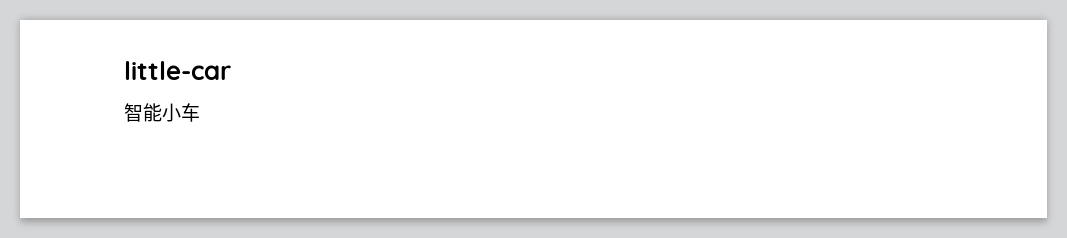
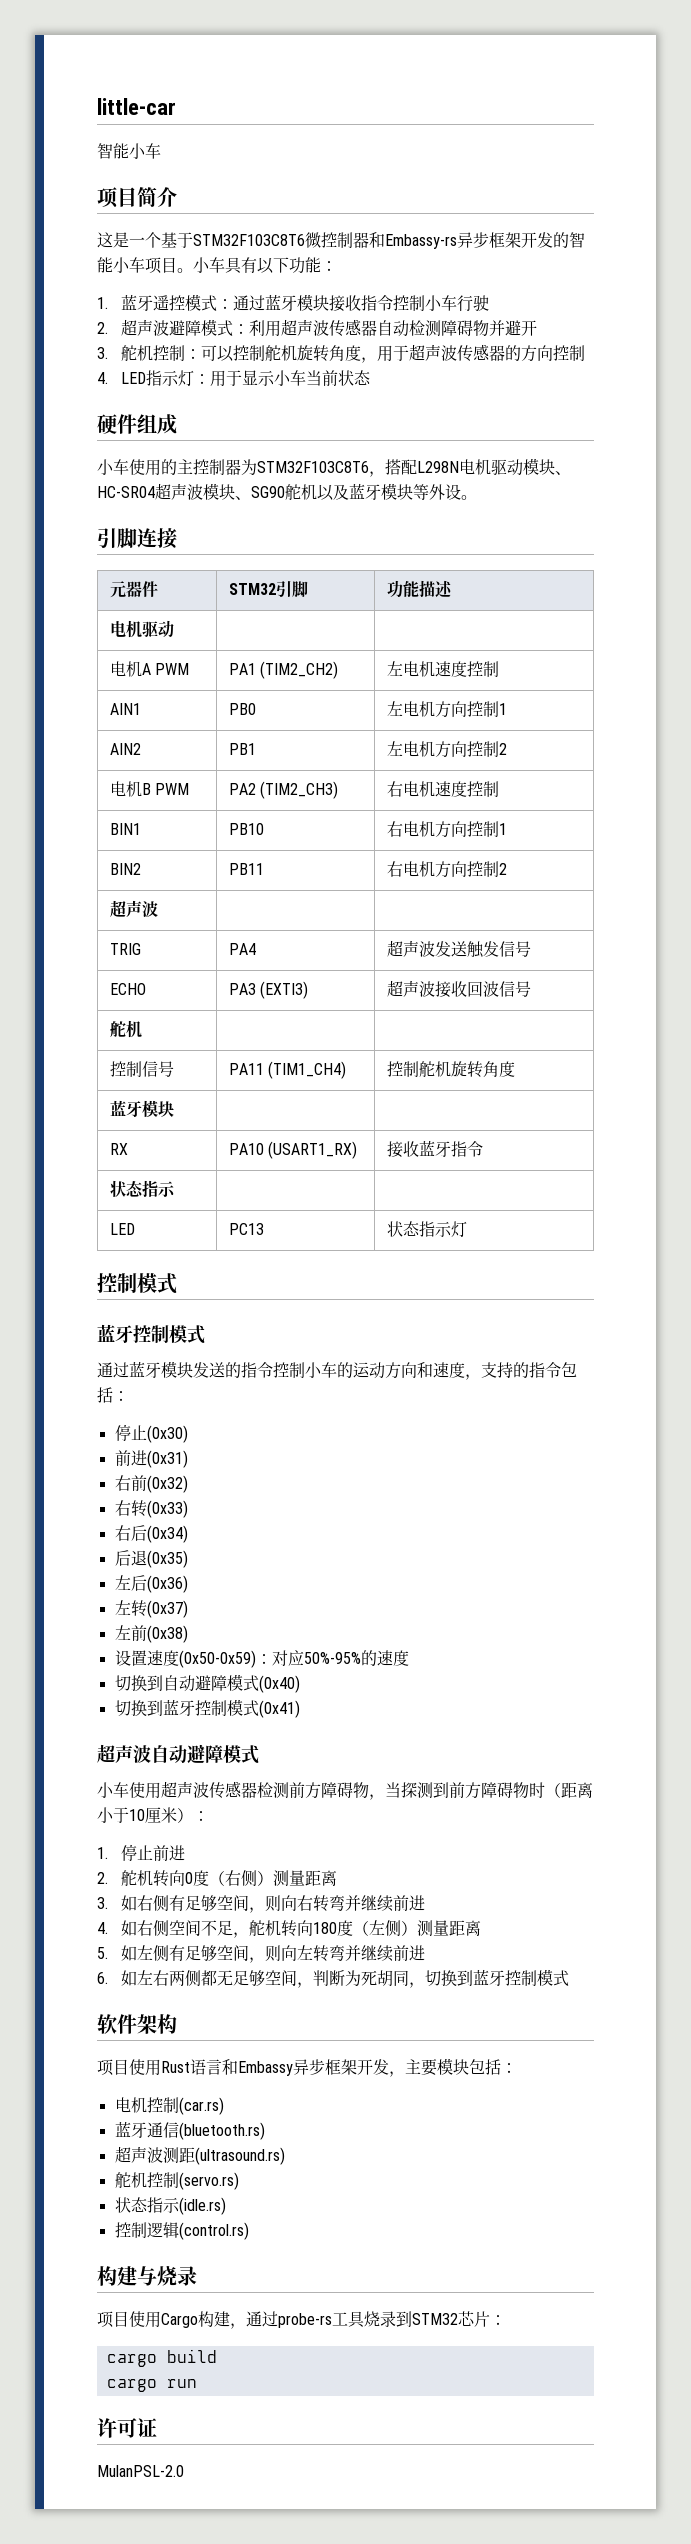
+ 项目简介
+ 这是一个基于STM32F103C8T6微控制器和Embassy-rs异步框架开发的智能小车项目。小车具有以下功能：
+ 1.蓝牙遥控模式：通过蓝牙模块接收指令控制小车行驶
+ 2.超声波避障模式：利用超声波传感器自动检测障碍物并避开
+ 3.舵机控制：可以控制舵机旋转角度，用于超声波传感器的方向控制
+ 4. LED指示灯：用于显示小车当前状态
+ 硬件组成
+ 小车使用的主控制器为STM32F103C8T6，搭配L298N电机驱动模块、HC-SR04超声波模块、SG90舵机以及蓝牙模块等外设。
+ 引脚连接
+ 元器件 | STM32引脚 | 功能描述
+ 电机驱动 | |
+ 电机A PWM | PA1 (TIM2_CH2) | 左电机速度控制
+ AIN1 | PB0 | 左电机方向控制1
+ AIN2 | PB1 | 左电机方向控制2
+ 电机B PWM | PA2 (TIM2_CH3) | 右电机速度控制
+ BIN1 | PB10 | 右电机方向控制1
+ BIN2 | PB11 | 右电机方向控制2
+ 超声波 | |
+ TRIG | PA4 | 超声波发送触发信号
+ ECHO | PA3 (EXTI3) | 超声波接收回波信号
+ 舵机 | |
+ 控制信号 | PA11 (TIM1_CH4) | 控制舵机旋转角度
+ 蓝牙模块 | |
+ RX | PA10 (USART1_RX) | 接收蓝牙指令
+ 状态指示 | |
+ LED | PC13 | 状态指示灯
+ 控制模式
+ 蓝牙控制模式
+ 通过蓝牙模块发送的指令控制小车的运动方向和速度，支持的指令包括：
+ 停止(0x30)
+ 前进(0x31)
+ 右前(0x32)
+ 右转(0x33)
+ 右后(0x34)
+ 后退(0x35)
+ 左后(0x36)
+ 左转(0x37)
+ 左前(0x38)
+ 设置速度(0x50-0x59)：对应50%-95%的速度
+ 切换到自动避障模式(0x40)
+ 切换到蓝牙控制模式(0x41)
+ 超声波自动避障模式
+ 小车使用超声波传感器检测前方障碍物，当探测到前方障碍物时（距离小于10厘米）：
+ 1.停止前进
+ 2.舵机转向0度（右侧）测量距离
+ 3.如右侧有足够空间，则向右转弯并继续前进
+ 4.如右侧空间不足，舵机转向180度（左侧）测量距离
+ 5.如左侧有足够空间，则向左转弯并继续前进
+ 6.如左右两侧都无足够空间，判断为死胡同，切换到蓝牙控制模式
+ 软件架构
+ 项目使用Rust语言和Embassy异步框架开发，主要模块包括：
+ 电机控制(car.rs)
+ 蓝牙通信(bluetooth.rs)
+ 超声波测距(ultrasound.rs)
+ 舵机控制(servo.rs)
+ 状态指示(idle.rs)
+ 控制逻辑(control.rs)
+ 构建与烧录
+ 项目使用Cargo构建，通过probe-rs工具烧录到STM32芯片：
+ cargo build
+ cargo run
+ 许可证
+ MulanPSL-2.0

